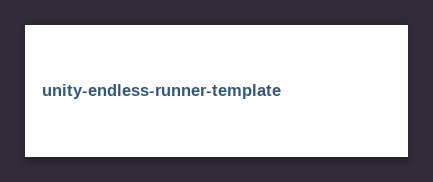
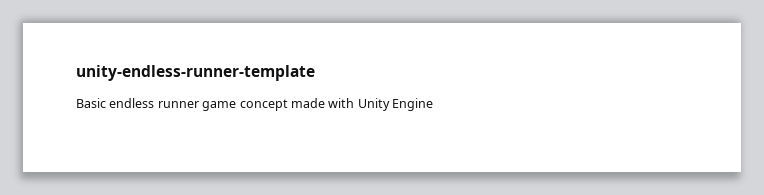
+ Basic endless runner game concept made with Unity Engine

